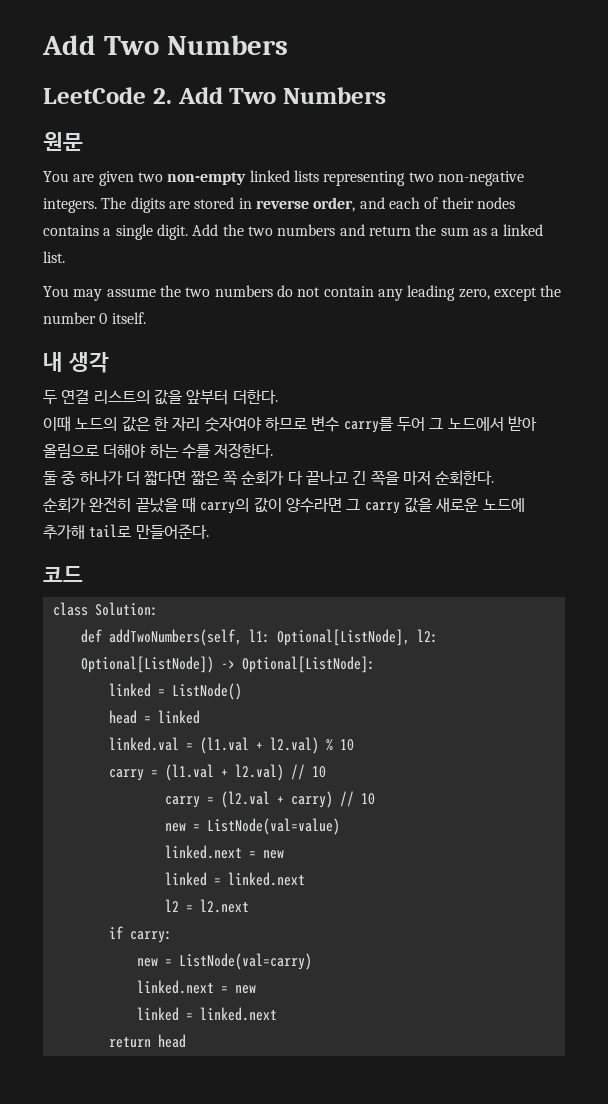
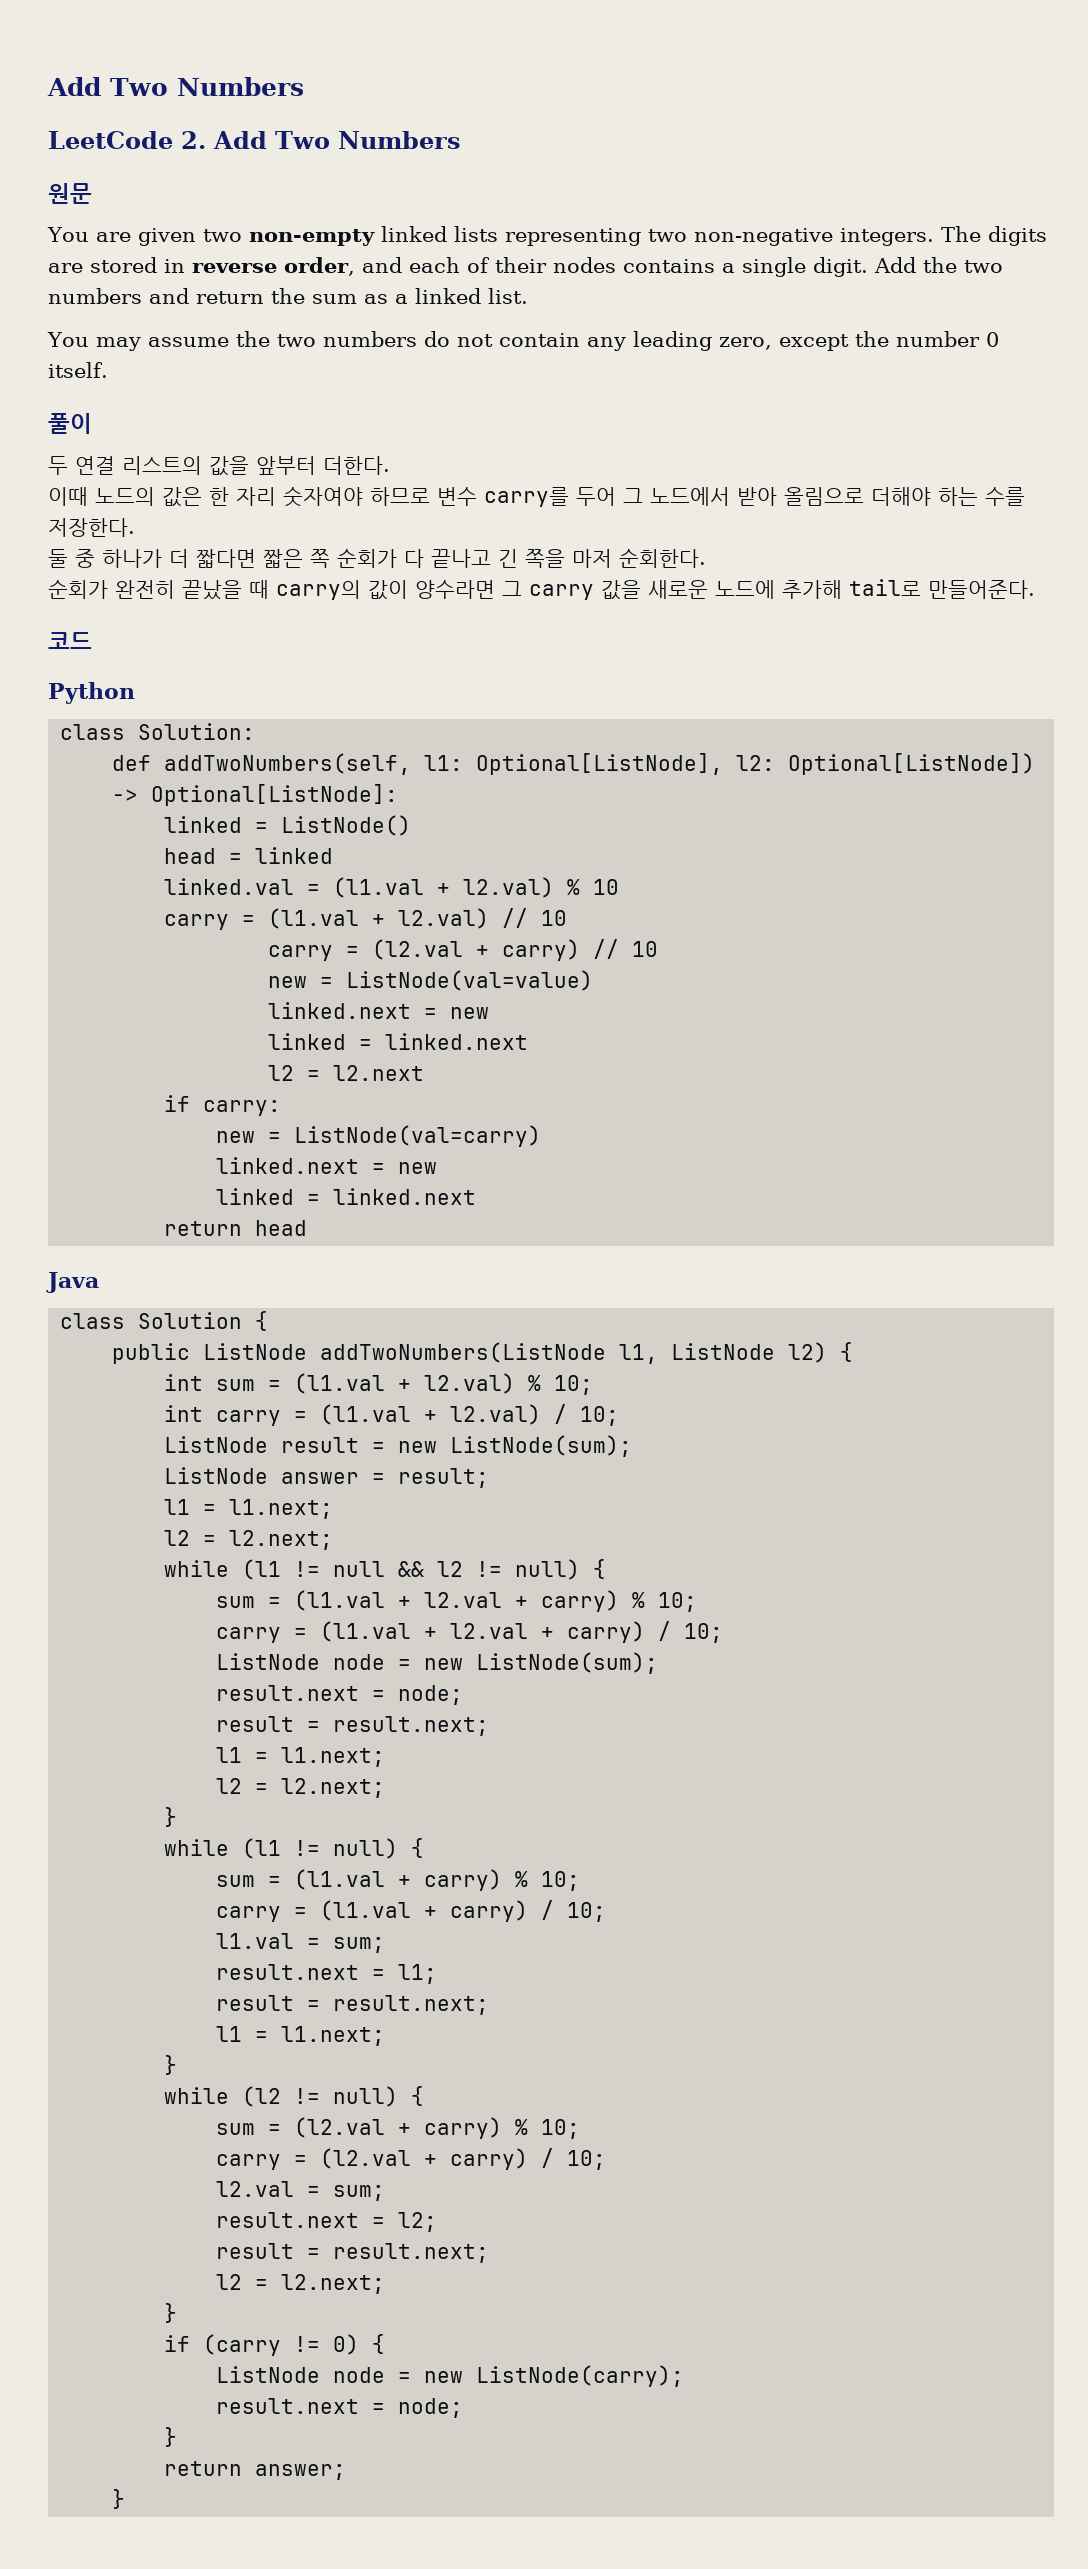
- 내 생각
+ 풀이
+ Python
+ Java
+ class Solution {
+ public ListNode addTwoNumbers(ListNode l1, ListNode l2) {
+ int sum = (l1.val + l2.val) % 10;
+ int carry = (l1.val + l2.val) / 10;
+ ListNode result = new ListNode(sum);
+ ListNode answer = result;
+ l1 = l1.next;
+ l2 = l2.next;
+ while (l1 != null && l2 != null) {
+ sum = (l1.val + l2.val + carry) % 10;
+ carry = (l1.val + l2.val + carry) / 10;
+ ListNode node = new ListNode(sum);
+ result.next = node;
+ result = result.next;
+ l1 = l1.next;
+ l2 = l2.next;
+ }
+ while (l1 != null) {
+ sum = (l1.val + carry) % 10;
+ carry = (l1.val + carry) / 10;
+ l1.val = sum;
+ result.next = l1;
+ result = result.next;
+ l1 = l1.next;
+ }
+ while (l2 != null) {
+ sum = (l2.val + carry) % 10;
+ carry = (l2.val + carry) / 10;
+ l2.val = sum;
+ result.next = l2;
+ result = result.next;
+ l2 = l2.next;
+ }
+ if (carry != 0) {
+ ListNode node = new ListNode(carry);
+ result.next = node;
+ }
+ return answer;
+ }

